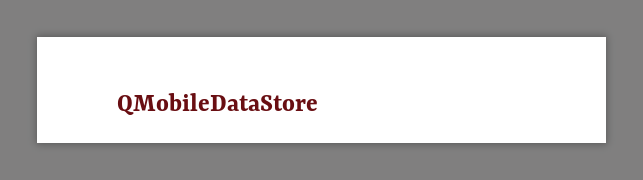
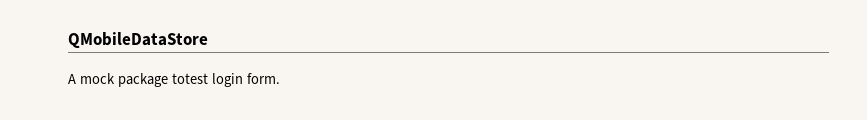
+ A mock package totest login form.

